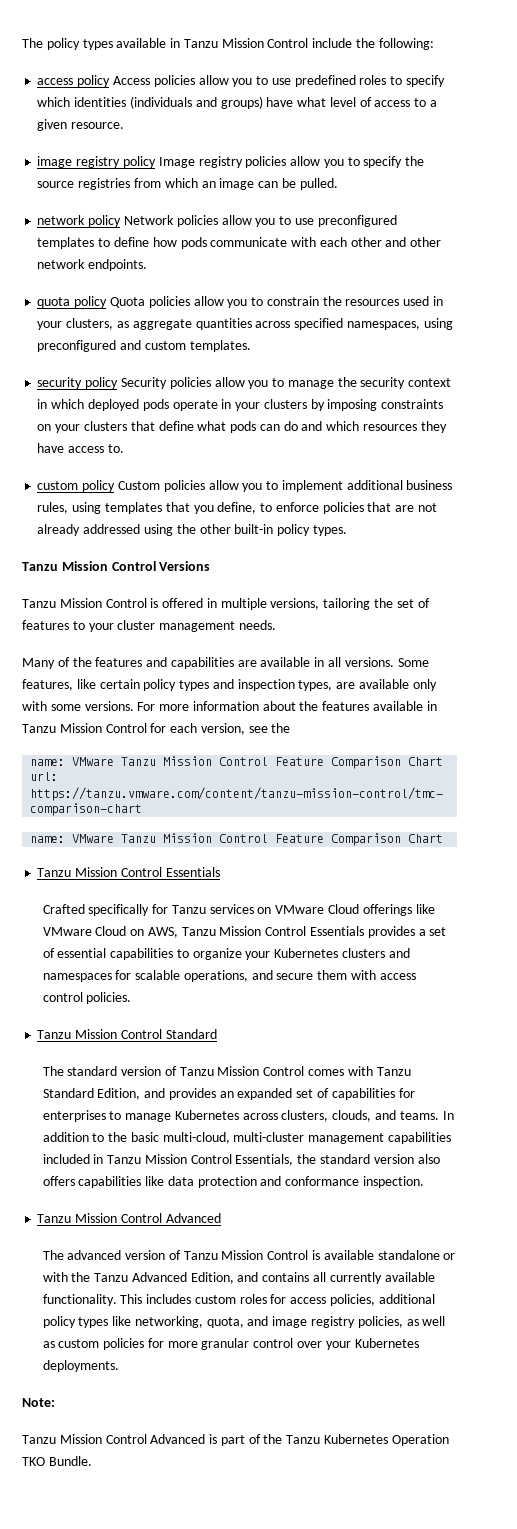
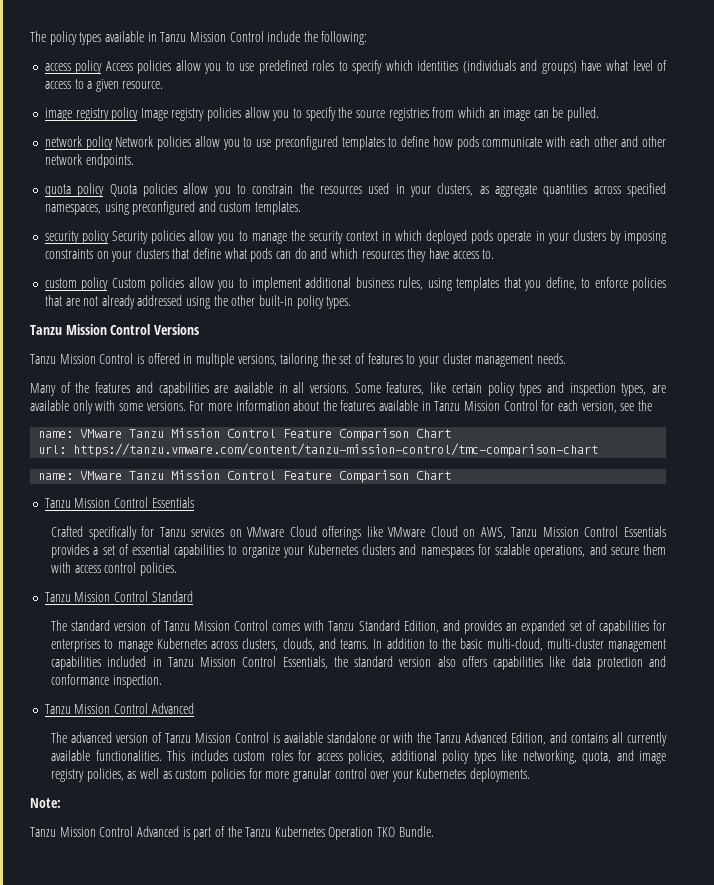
- The advanced version of Tanzu Mission Control is available standalone or with the Tanzu Advanced Edition, and contains all currently available functionality.
+ The advanced version of Tanzu Mission Control is available standalone or with the Tanzu Advanced Edition, and contains all currently available functionalities.

